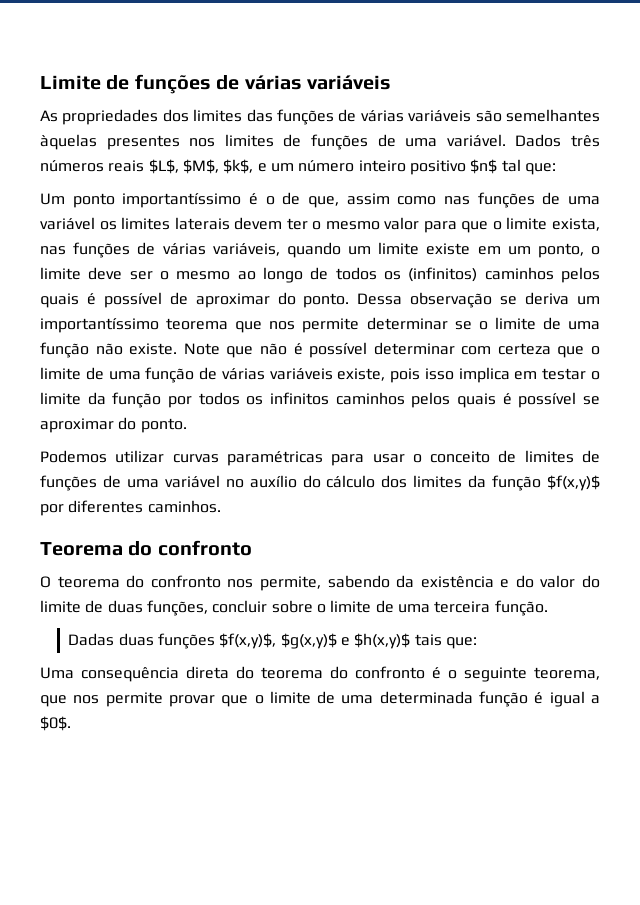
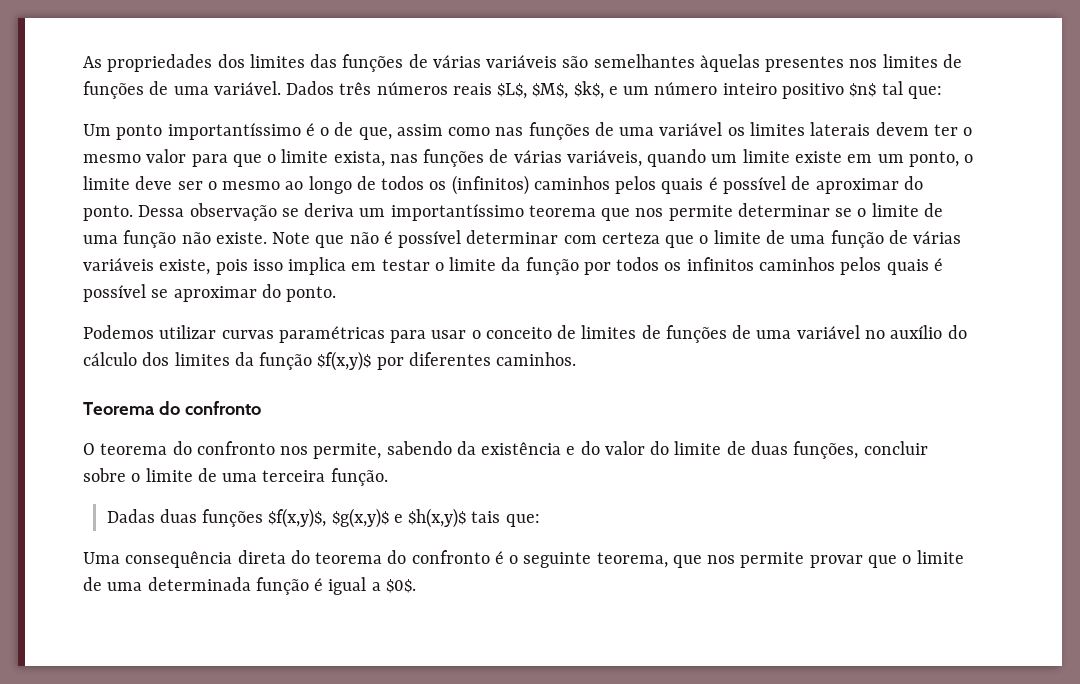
- Limite de funções de várias variáveis

